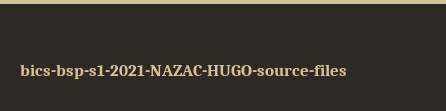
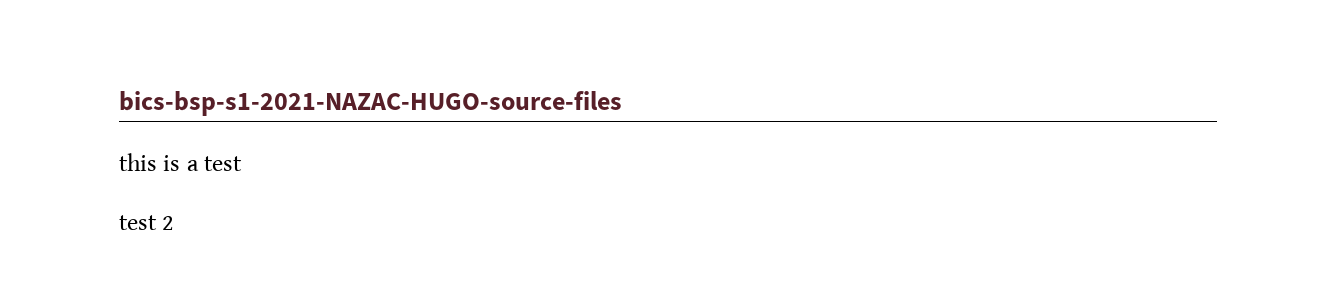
+ this is a test
+ test 2

